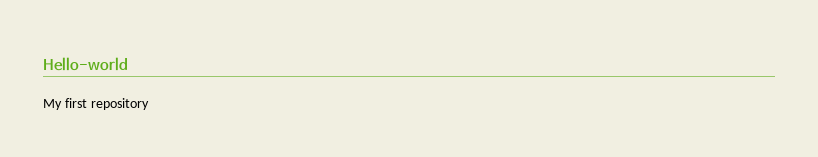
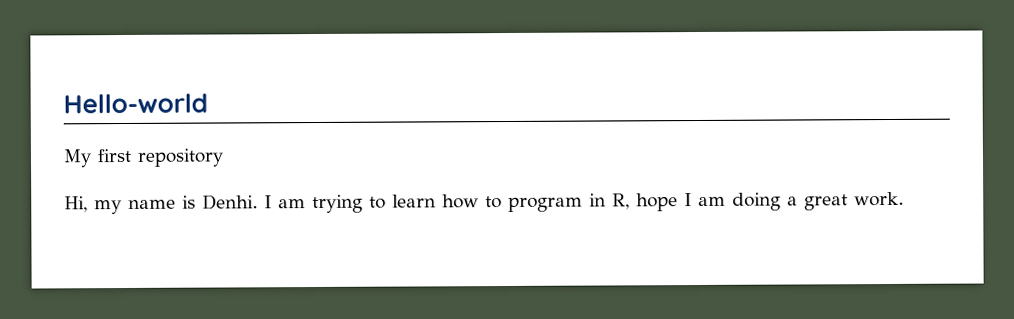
+ Hi, my name is Denhi. I am trying to learn how to program in R, hope I am doing a great work.

